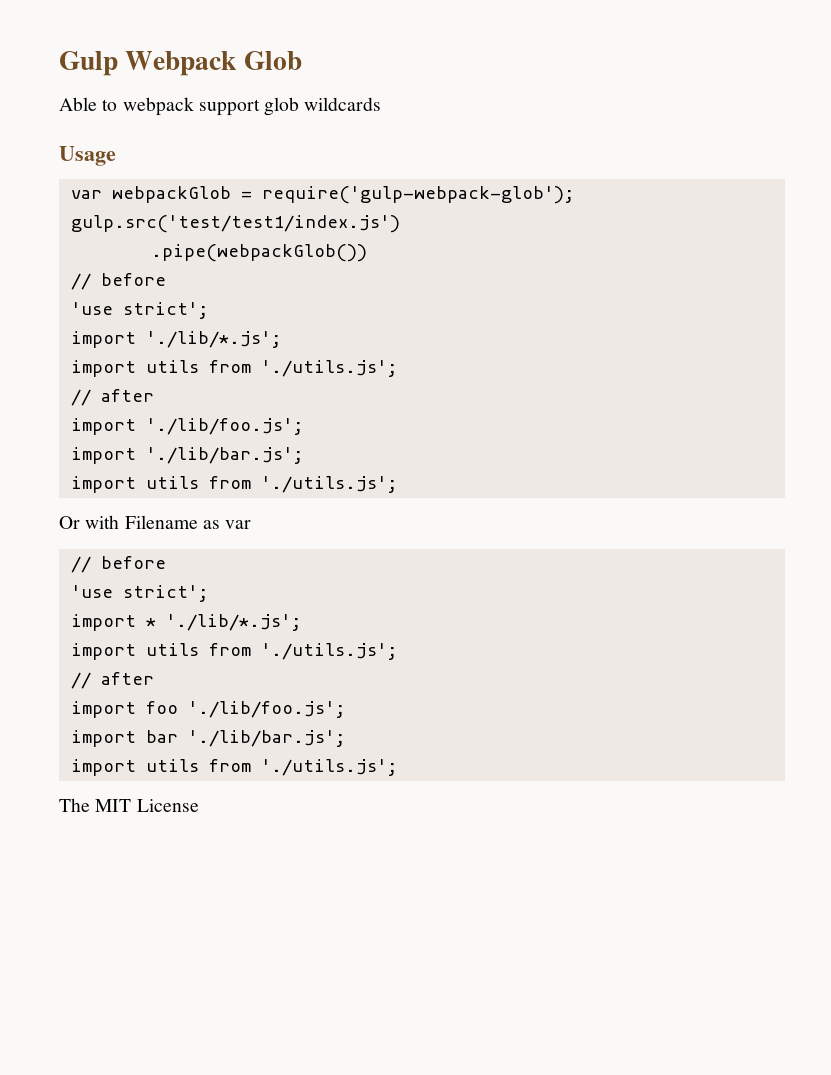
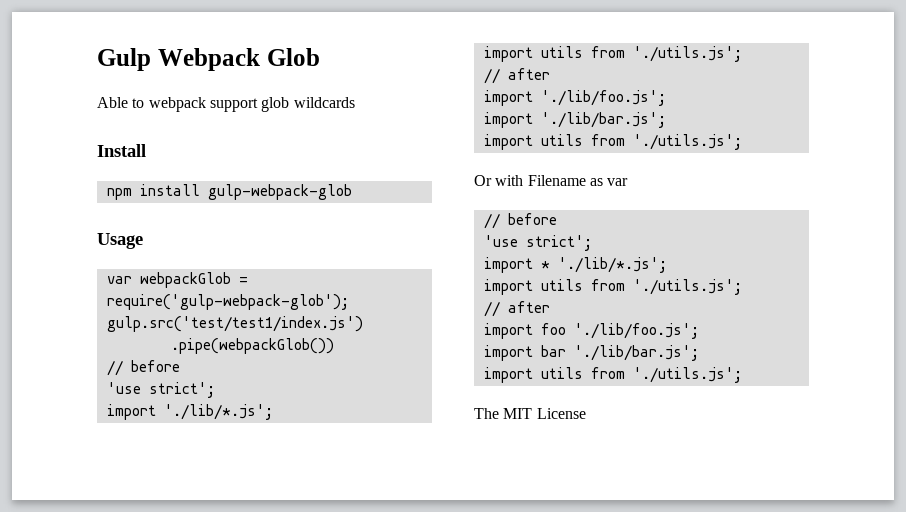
+ Install
+ npm install gulp-webpack-glob

